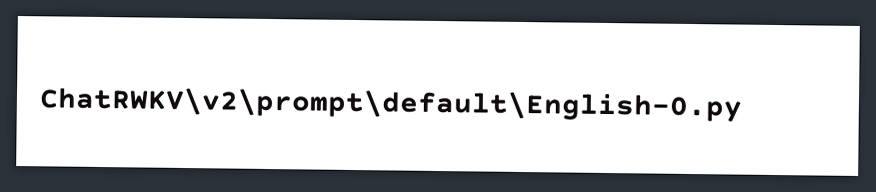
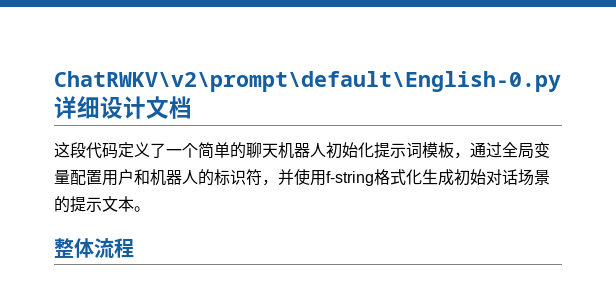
- ChatRWKV\v2\prompt\default\English-0.py
+ ChatRWKV\v2\prompt\default\English-0.py详细设计文档
+ 这段代码定义了一个简单的聊天机器人初始化提示词模板，通过全局变量配置用户和机器人的标识符，并使用f-string格式化生成初始对话场景的提示文本。
+ 整体流程

